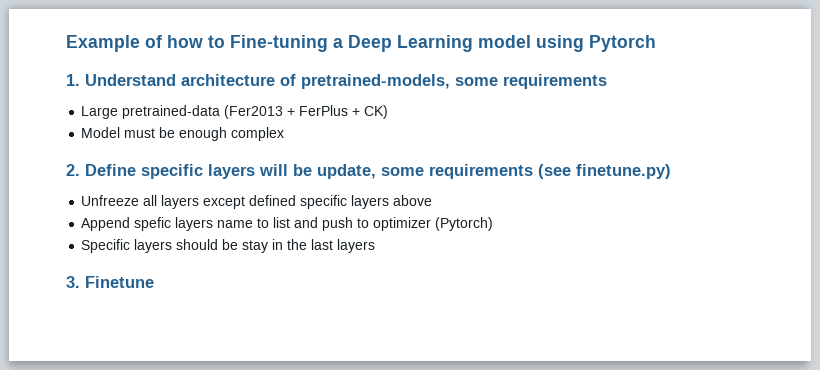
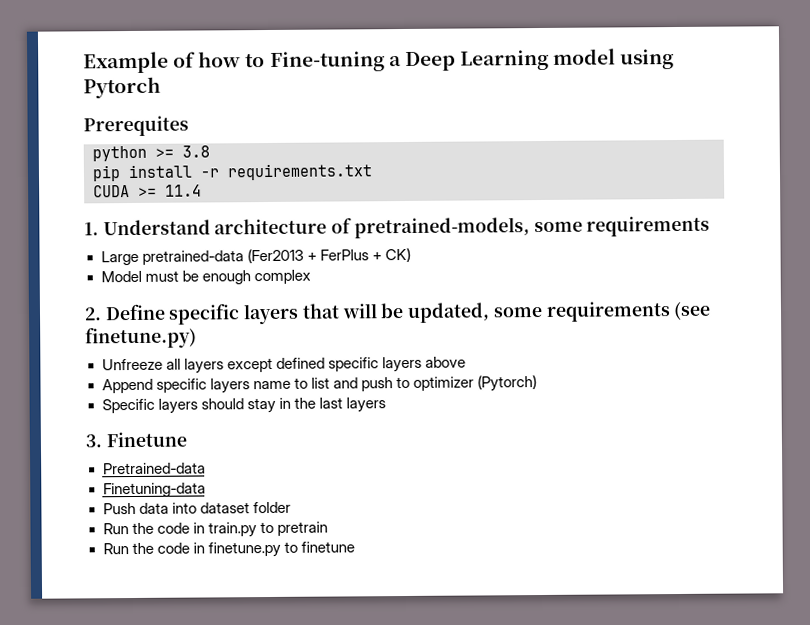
+ Prerequites
+ python >= 3.8
+ pip install -r requirements.txt
+ CUDA >= 11.4
- 2. Define specific layers will be update, some requirements (see finetune.py)
+ 2. Define specific layers that will be updated, some requirements (see finetune.py)
- Append spefic layers name to list and push to optimizer (Pytorch)
+ Append specific layers name to list and push to optimizer (Pytorch)
- Specific layers should be stay in the last layers
+ Specific layers should stay in the last layers
+ Pretrained-data
+ Finetuning-data
+ Push data into dataset folder
+ Run the code in train.py to pretrain
+ Run the code in finetune.py to finetune

